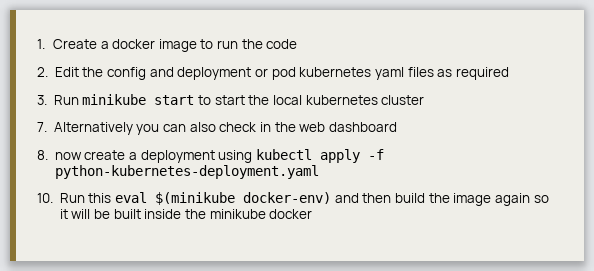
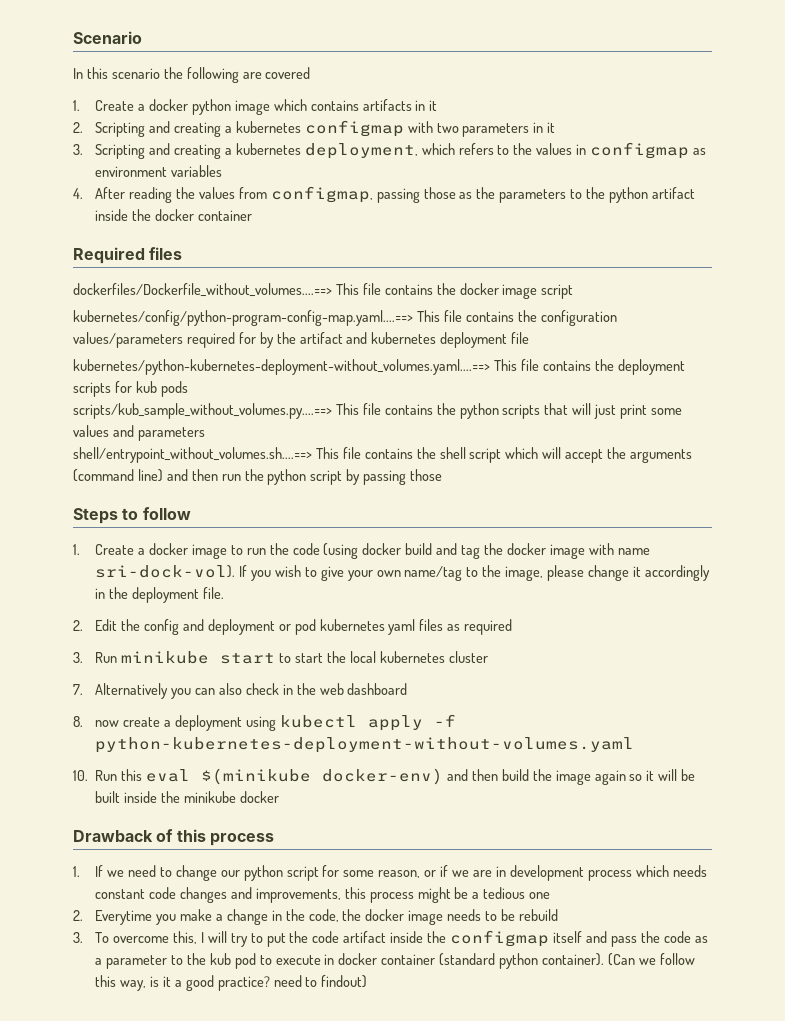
+ Scenario
+ In this scenario the following are covered
+ 1. Create a docker python image which contains artifacts in it
+ 2. Scripting and creating a kubernetes configmap with two parameters in it
+ 3. Scripting and creating a kubernetes deployment, which refers to the values in configmap as environment variables
+ 4. After reading the values from configmap, passing those as the parameters to the python artifact inside the docker container
+ Required files
+ dockerfiles/Dockerfile_without_volumes....==> This file contains the docker image script
+ kubernetes/config/python-program-config-map.yaml....==> This file contains the configuration values/parameters required for by the artifact and kubernetes deployment file
+ kubernetes/python-kubernetes-deployment-without_volumes.yaml....==> This file contains the deployment scripts for kub pods
+ scripts/kub_sample_without_volumes.py....==> This file contains the python scripts that will just print some values and parameters
+ shell/entrypoint_without_volumes.sh....==> This file contains the shell script which will accept the arguments (command line) and then run the python script by passing those
+ Steps to follow
- 1. Create a docker image to run the code
+ 1. Create a docker image to run the code (using docker build and tag the docker image with name sri-dock-vol). If you wish to give your own name/tag to the image, please change it accordingly in the deployment file.
- 8. now create a deployment using kubectl apply -f python-kubernetes-deployment.yaml
+ 8. now create a deployment using kubectl apply -f python-kubernetes-deployment-without-volumes.yaml
+ Drawback of this process
+ 1. If we need to change our python script for some reason, or if we are in development process which needs constant code changes and improvements, this process might be a tedious one
+ 2. Everytime you make a change in the code, the docker image needs to be rebuild
+ 3. To overcome this, I will try to put the code artifact inside the configmap itself and pass the code as a parameter to the kub pod to execute in docker container (standard python container). (Can we follow this way, is it a good practice? need to findout)

